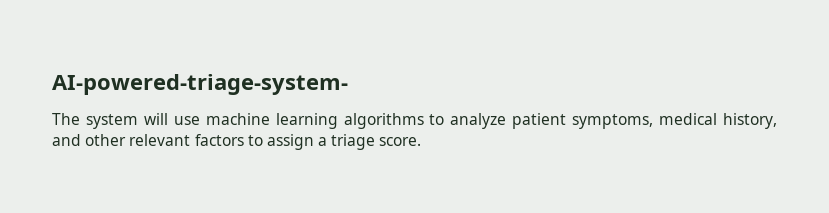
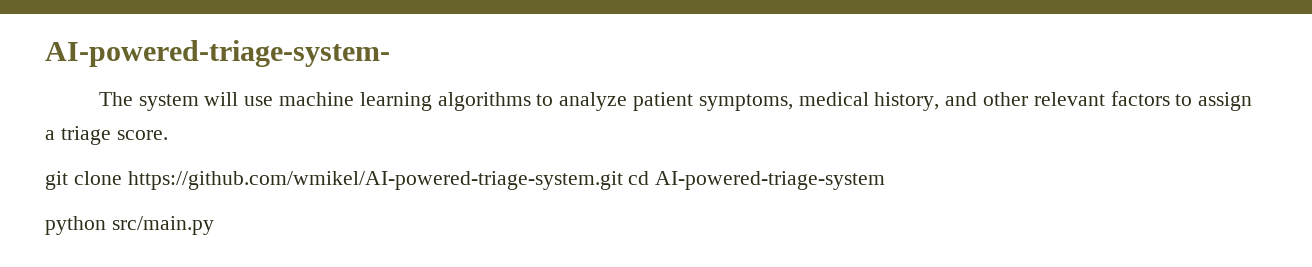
+ git clone https://github.com/wmikel/AI-powered-triage-system.git cd AI-powered-triage-system
+ python src/main.py

